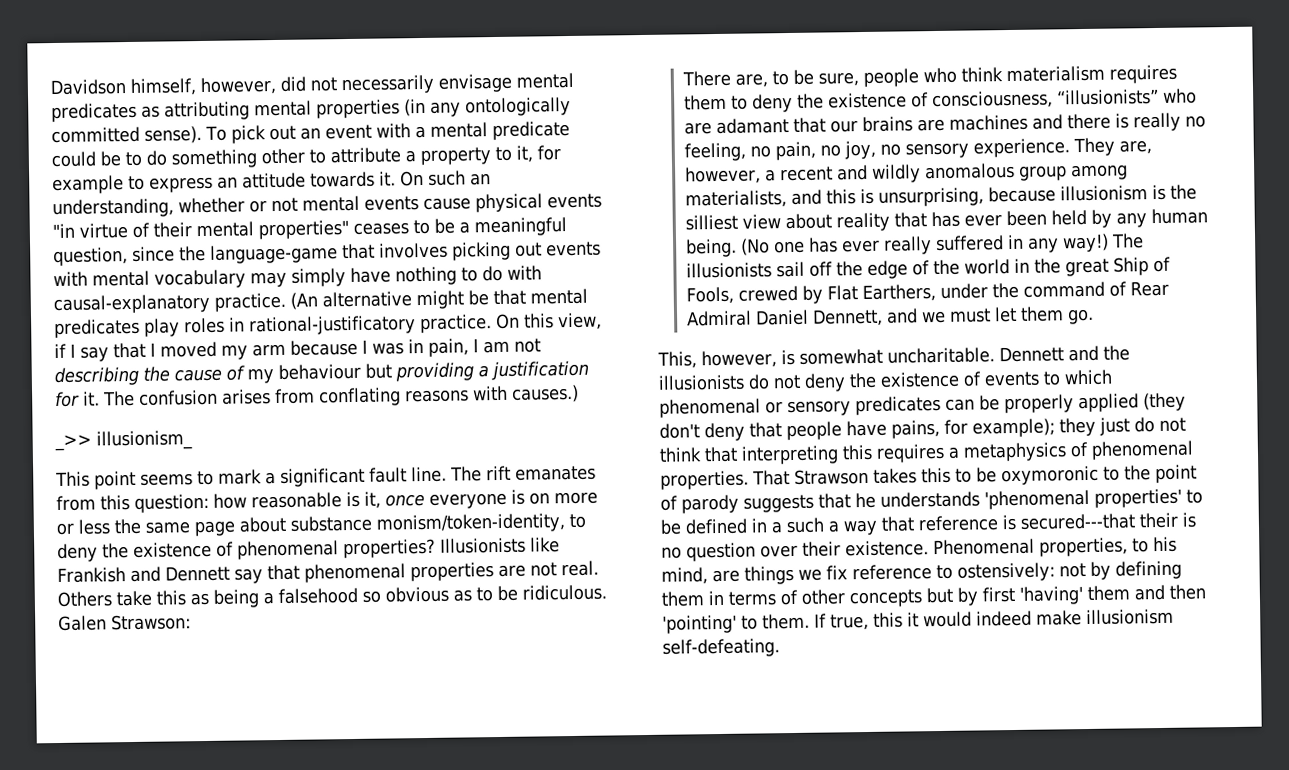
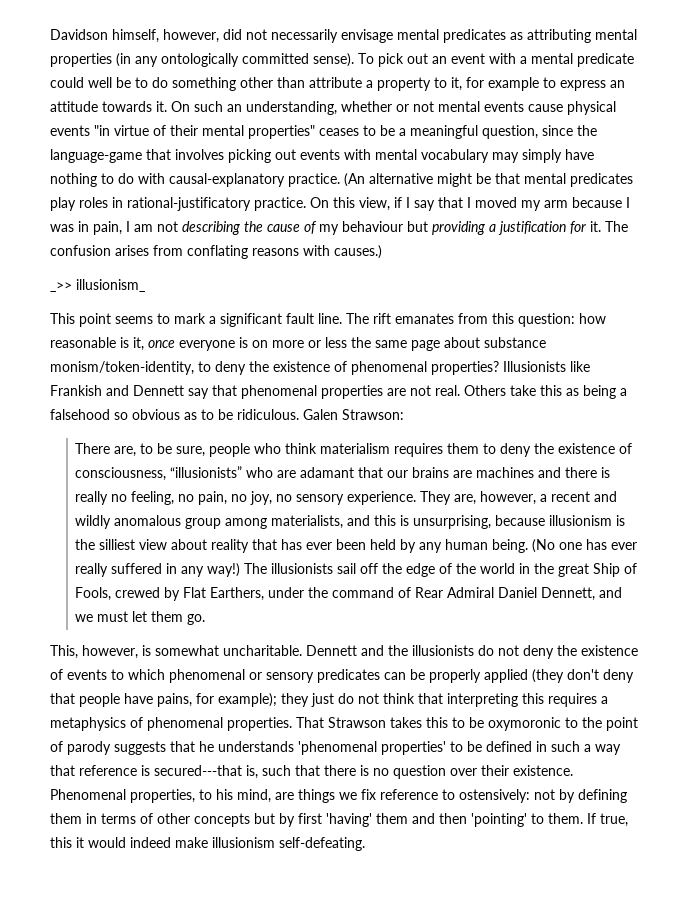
- To pick out an event with a mental predicate could be to do something other to attribute a property to it, for example to express an attitude towards it.
+ To pick out an event with a mental predicate could well be to do something other than attribute a property to it, for example to express an attitude towards it.
- That Strawson takes this to be oxymoronic to the point of parody suggests that he understands 'phenomenal properties' to be defined in a such a way that reference is secured---that their is no question over their existence.
+ That Strawson takes this to be oxymoronic to the point of parody suggests that he understands 'phenomenal properties' to be defined in such a way that reference is secured---that is, such that there is no question over their existence.

